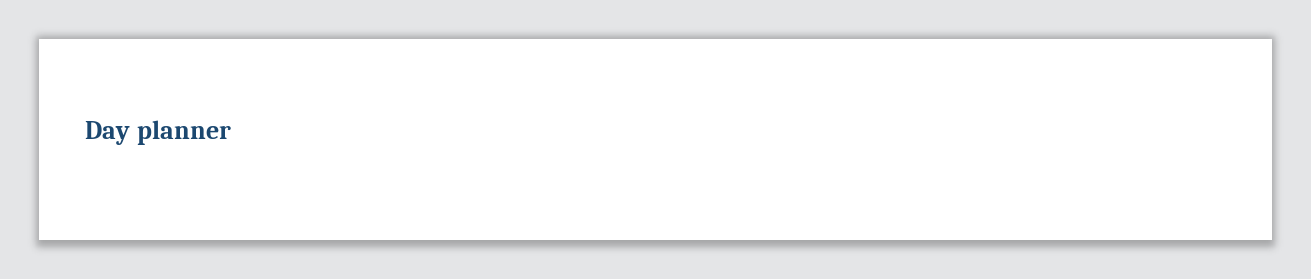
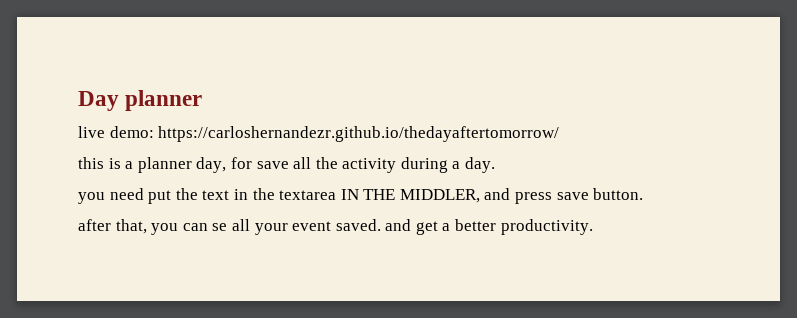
+ live demo: https://carloshernandezr.github.io/thedayaftertomorrow/
+ this is a planner day, for save all the activity during a day.
+ you need put the text in the textarea IN THE MIDDLER, and press save button.
+ after that, you can se all your event saved. and get a better productivity.

